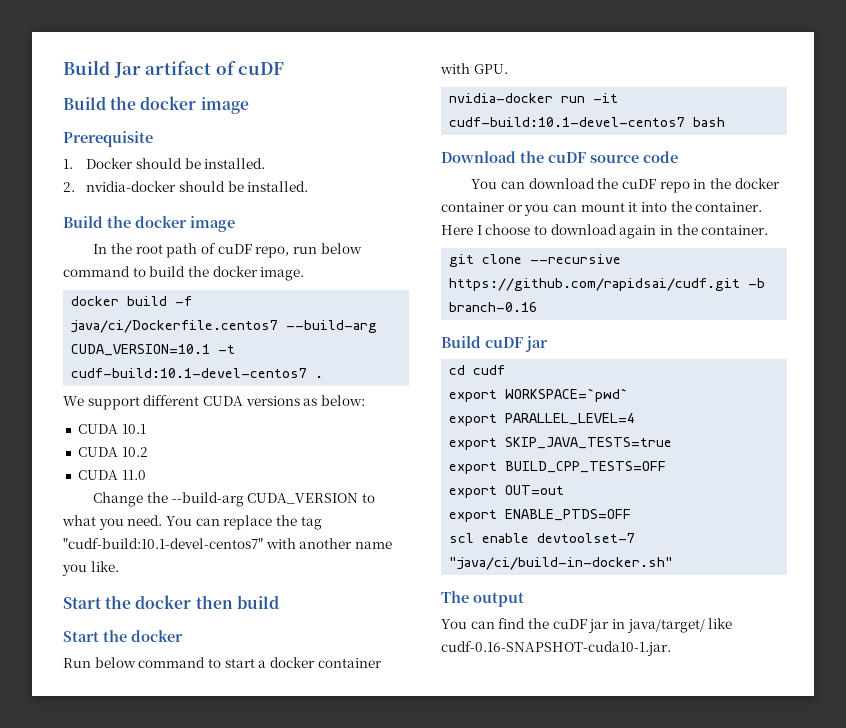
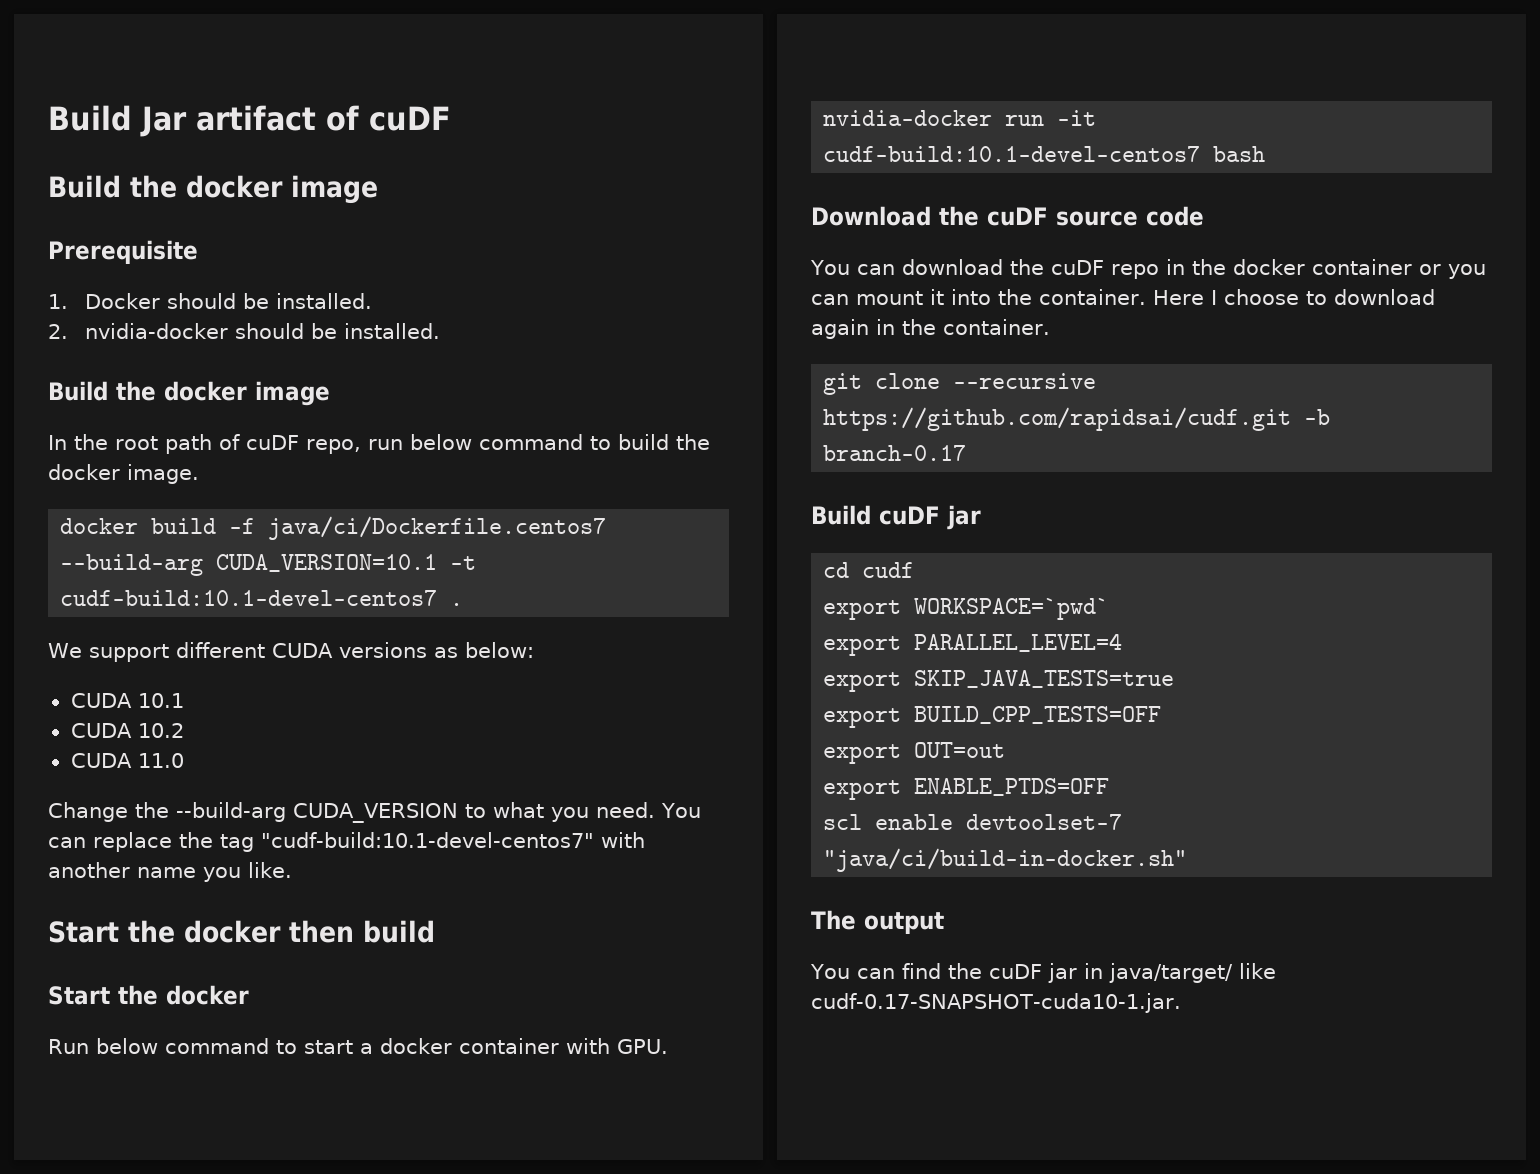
- git clone --recursive https://github.com/rapidsai/cudf.git -b branch-0.16
+ git clone --recursive https://github.com/rapidsai/cudf.git -b branch-0.17
- You can find the cuDF jar in java/target/ like cudf-0.16-SNAPSHOT-cuda10-1.jar.
+ You can find the cuDF jar in java/target/ like cudf-0.17-SNAPSHOT-cuda10-1.jar.

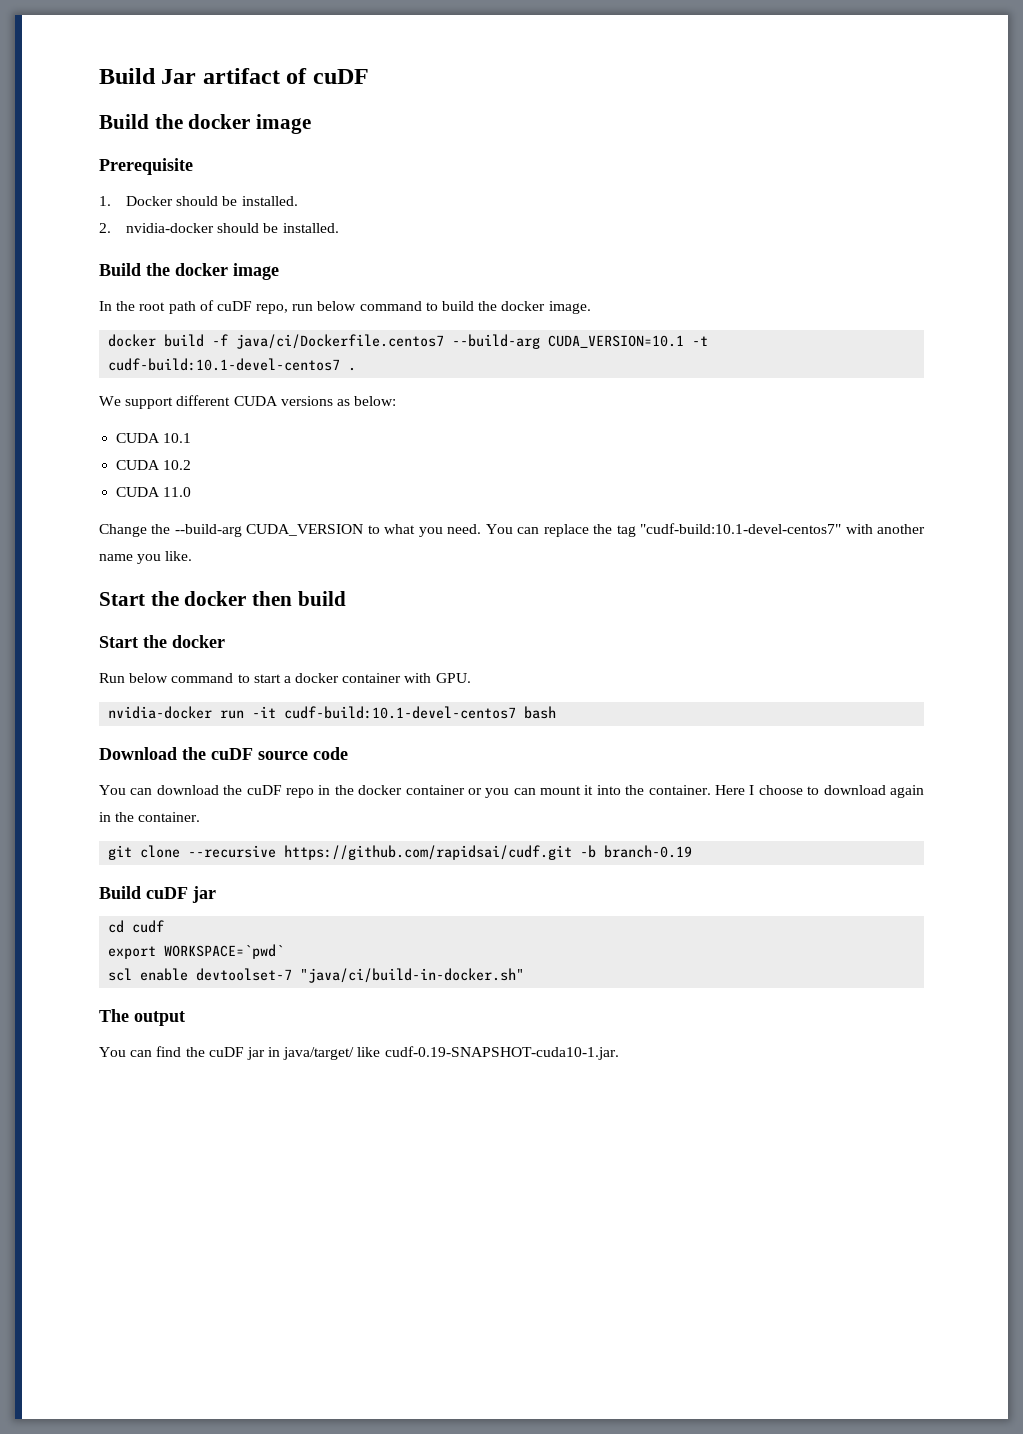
- git clone --recursive https://github.com/rapidsai/cudf.git -b branch-0.17
+ git clone --recursive https://github.com/rapidsai/cudf.git -b branch-0.19
- export PARALLEL_LEVEL=4
- export SKIP_JAVA_TESTS=true
- export BUILD_CPP_TESTS=OFF
- export OUT=out
- export ENABLE_PTDS=OFF
- You can find the cuDF jar in java/target/ like cudf-0.17-SNAPSHOT-cuda10-1.jar.
+ You can find the cuDF jar in java/target/ like cudf-0.19-SNAPSHOT-cuda10-1.jar.

